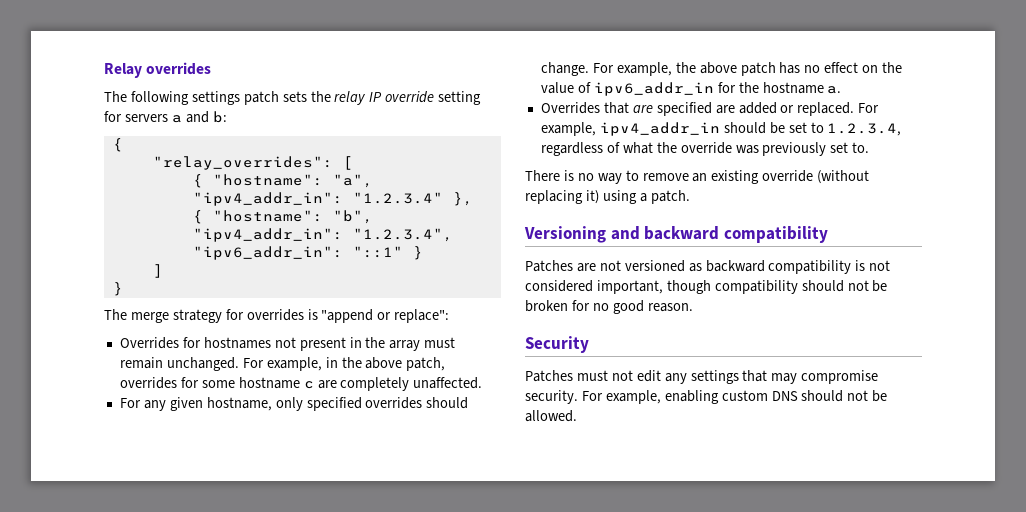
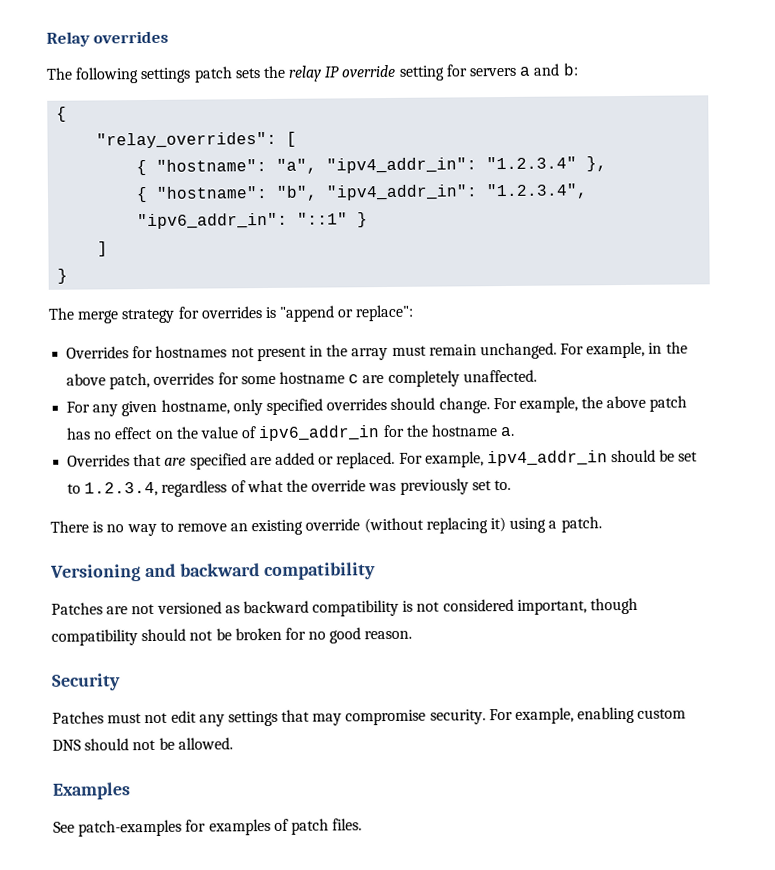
+ Examples
+ See patch-examples for examples of patch files.

